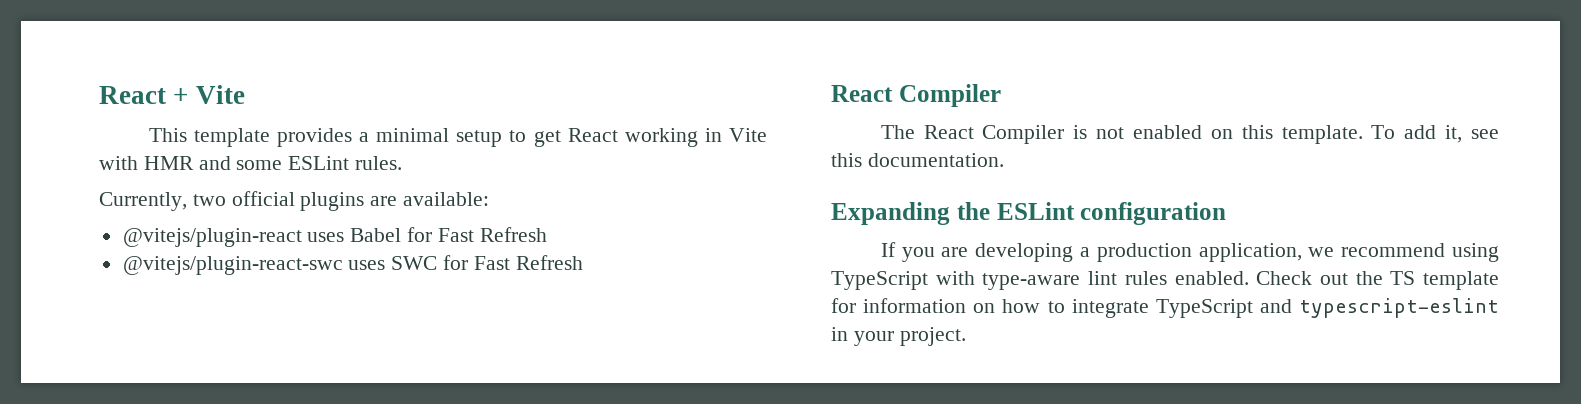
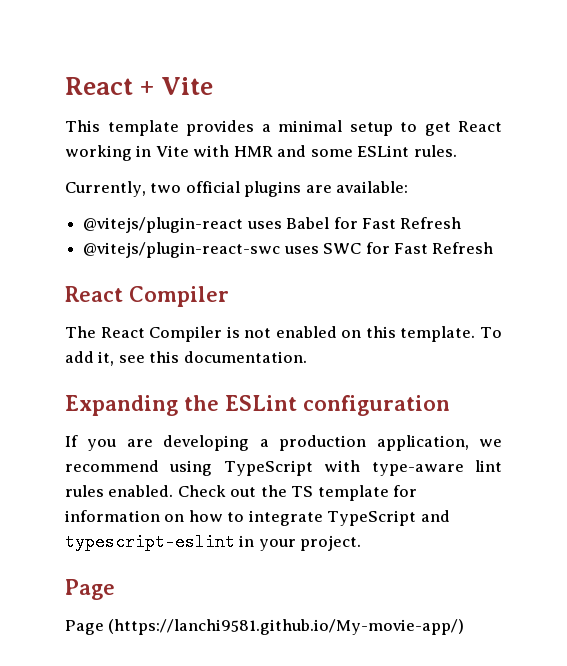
  Check out the TS template for information on how to integrate TypeScript and typescript-eslint in your project.
+ Page
+ Page (https://lanchi9581.github.io/My-movie-app/)

